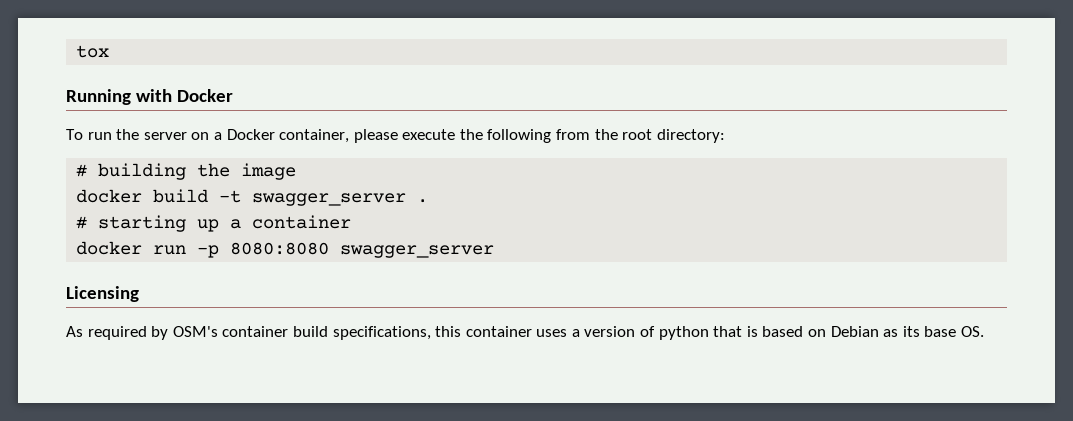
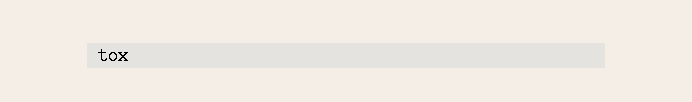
- Running with Docker
- To run the server on a Docker container, please execute the following from the root directory:
- # building the image
- docker build -t swagger_server .
- # starting up a container
- docker run -p 8080:8080 swagger_server
- Licensing
- As required by OSM's container build specifications, this container uses a version of python that is based on Debian as its base OS.

